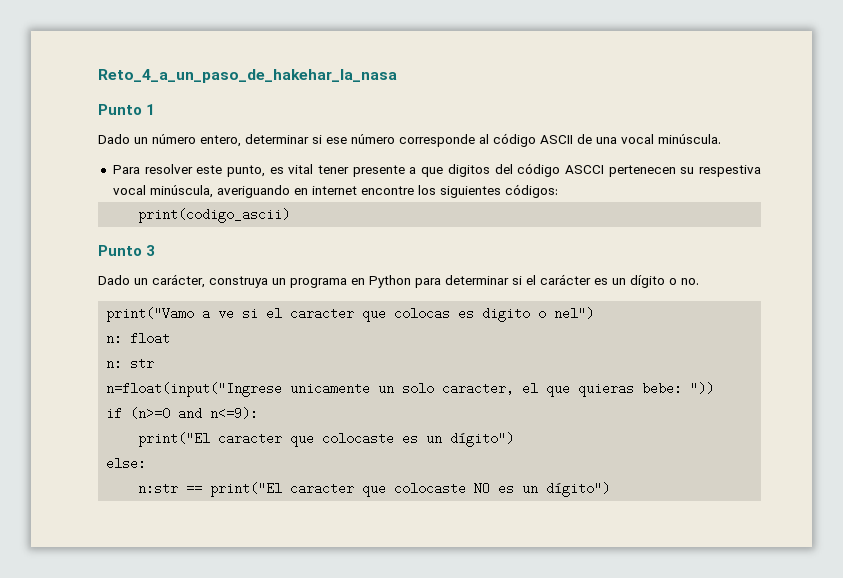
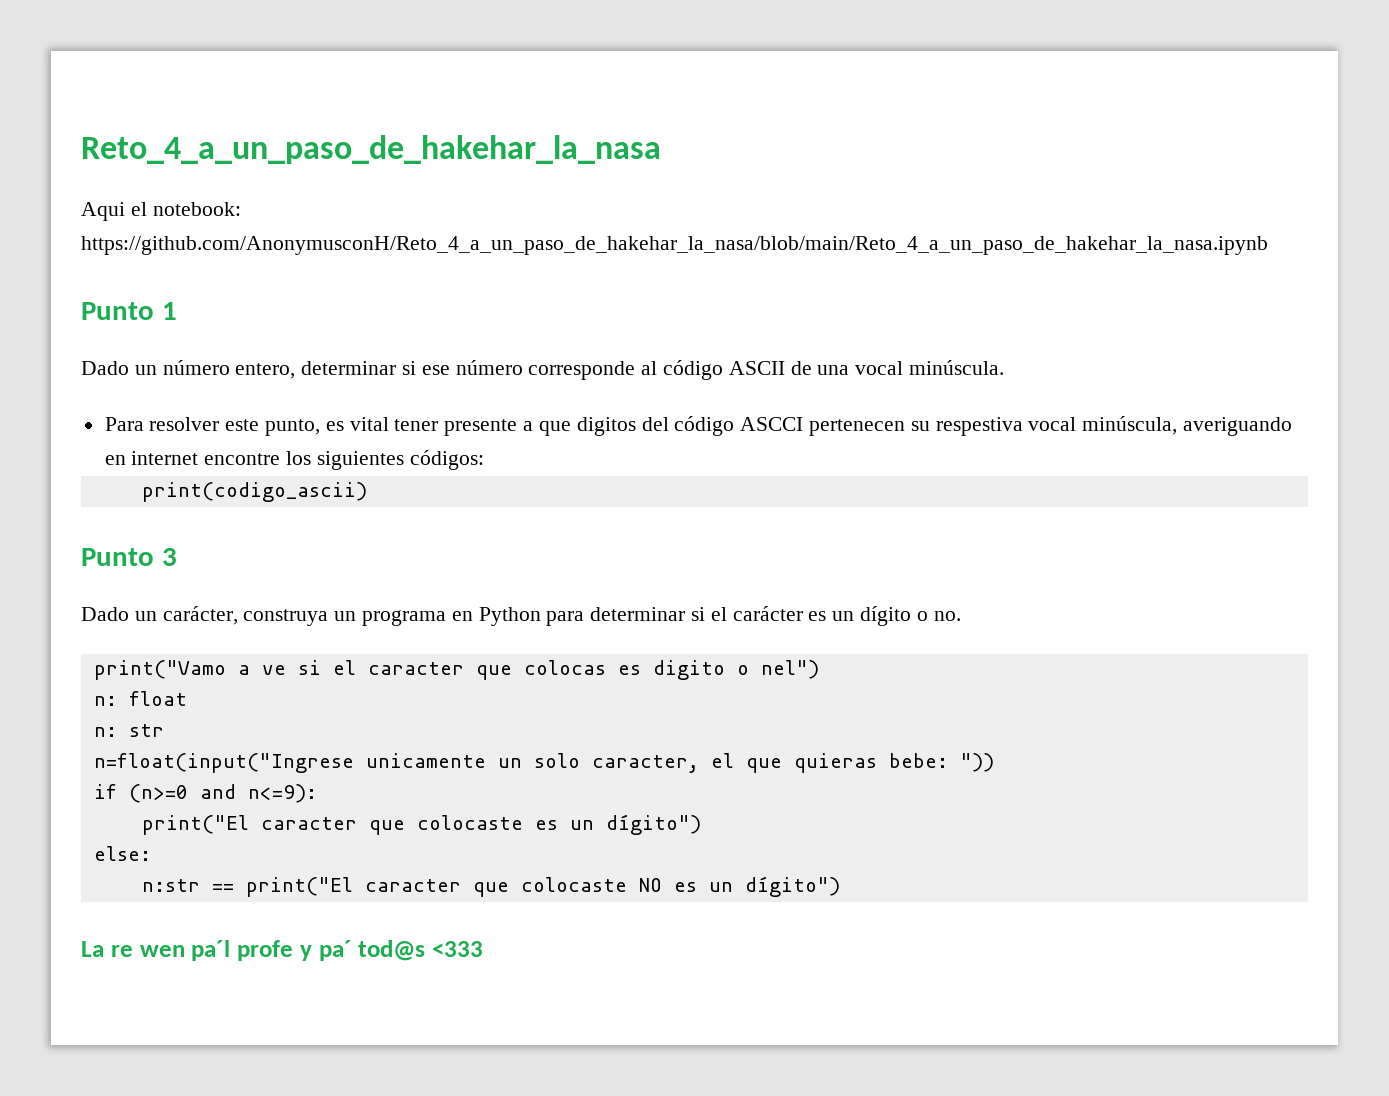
+ Aqui el notebook: https://github.com/AnonymusconH/Reto_4_a_un_paso_de_hakehar_la_nasa/blob/main/Reto_4_a_un_paso_de_hakehar_la_nasa.ipynb
+ La re wen pa´l profe y pa´ tod@s <333

